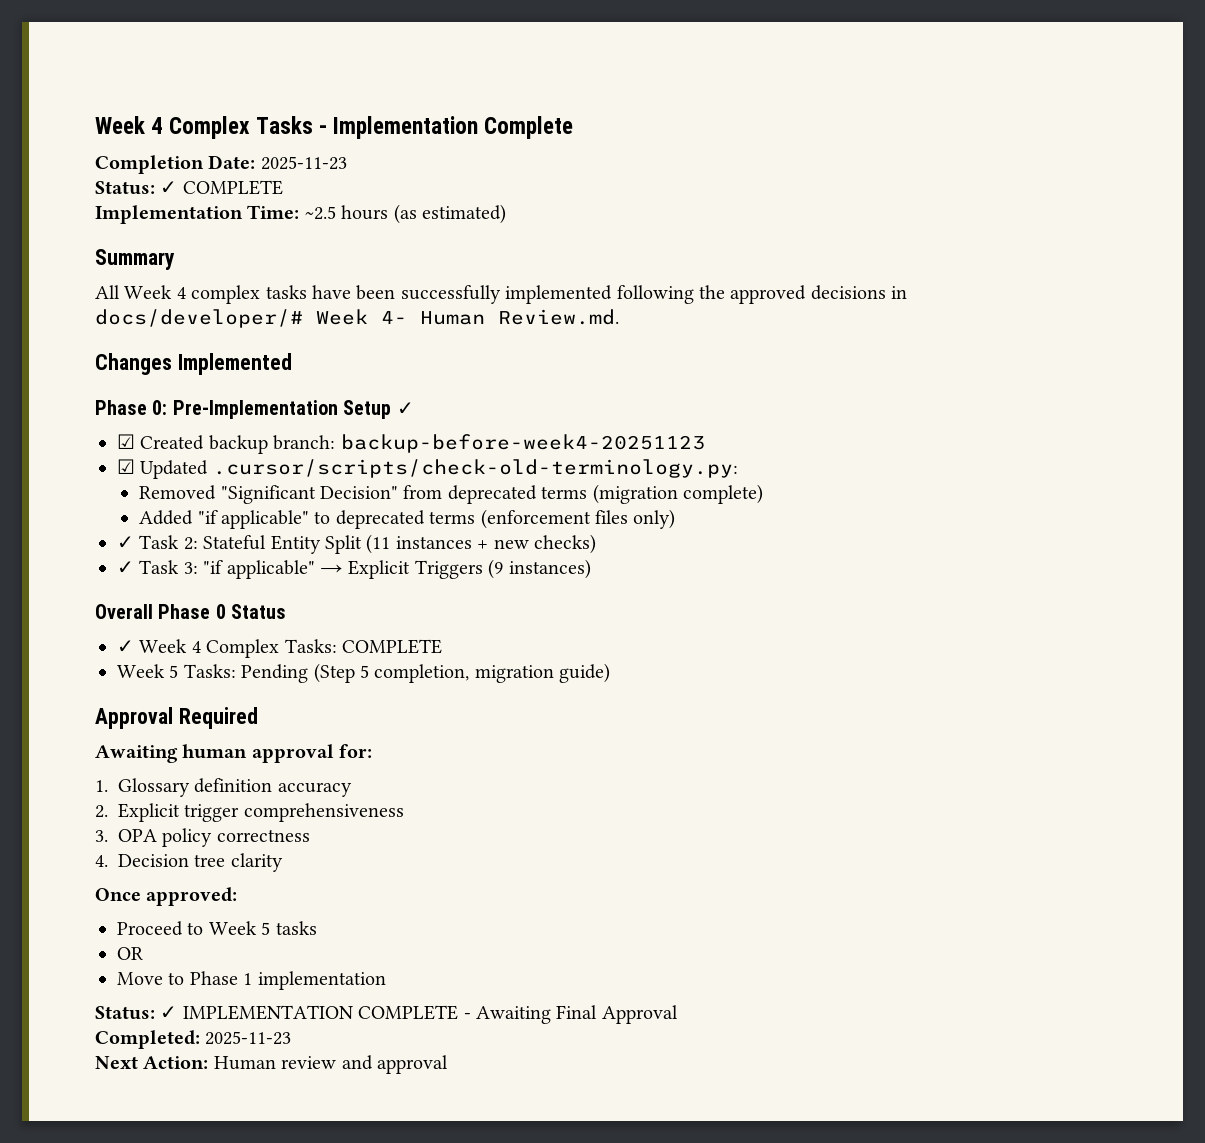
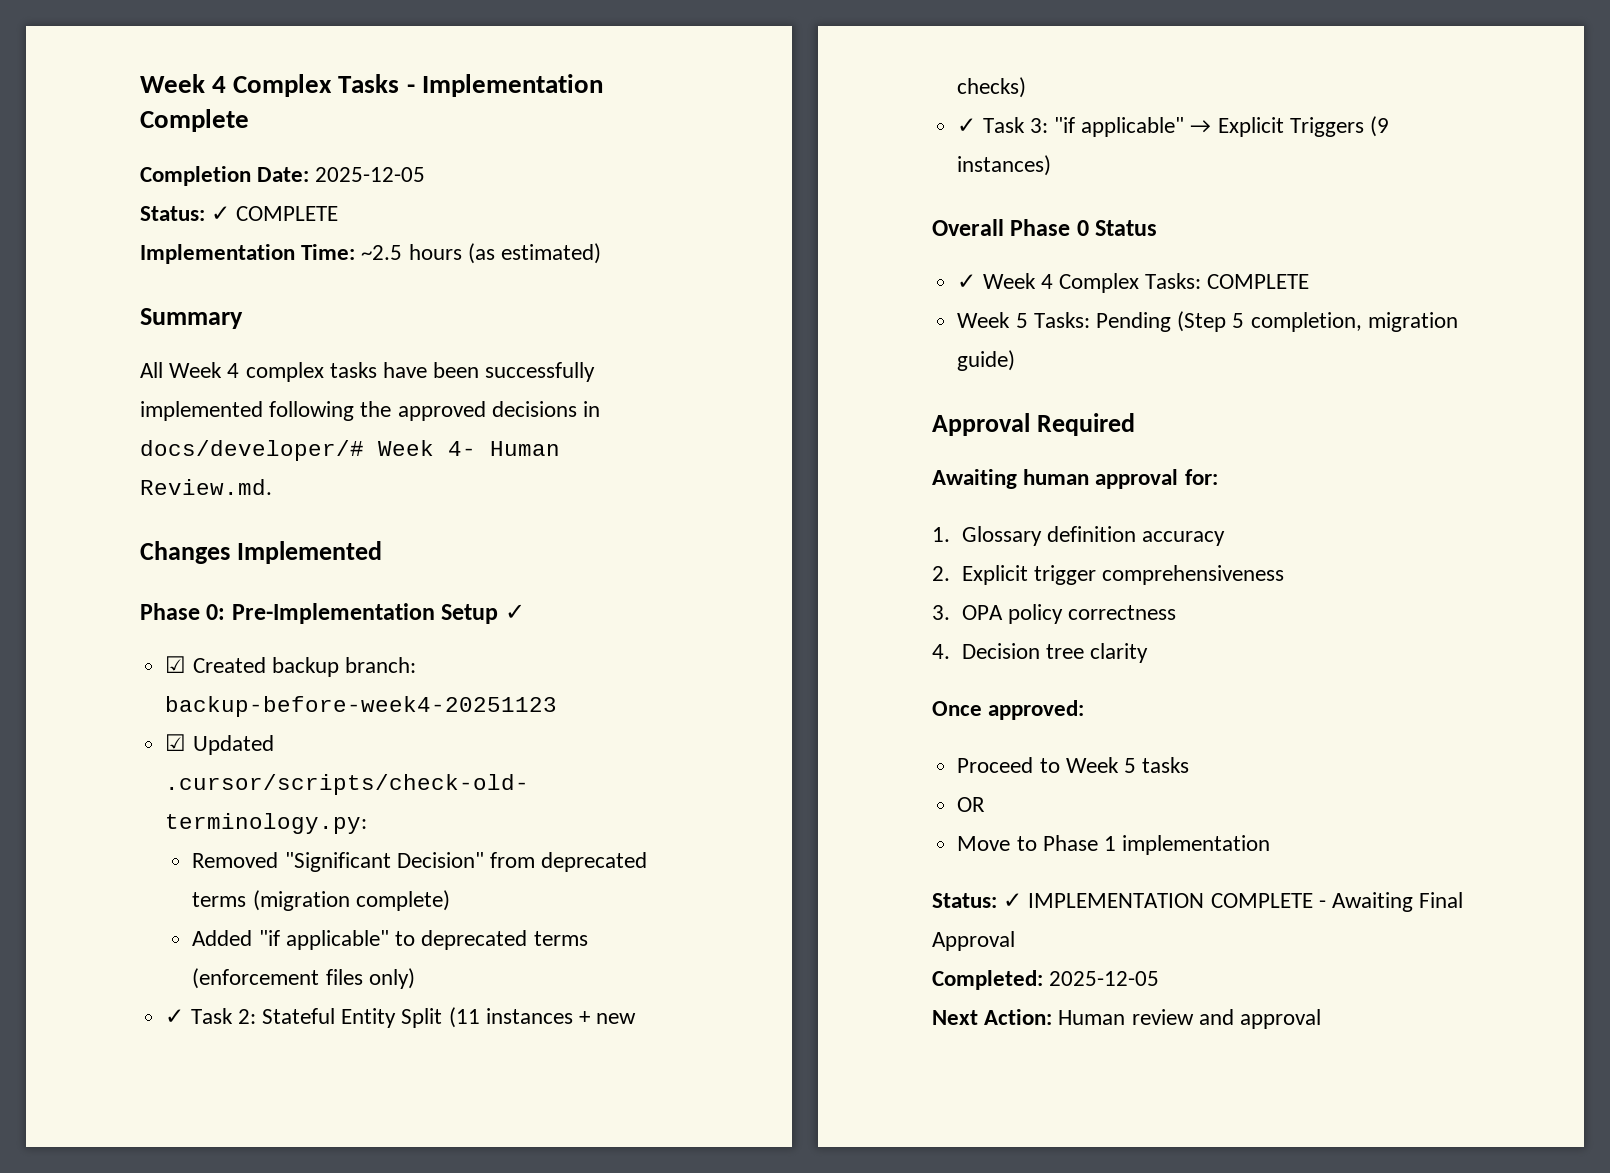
- Completion Date: 2025-11-23
+ Completion Date: 2025-12-05
- Completed: 2025-11-23
+ Completed: 2025-12-05

